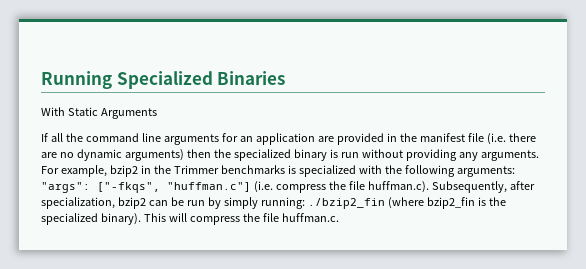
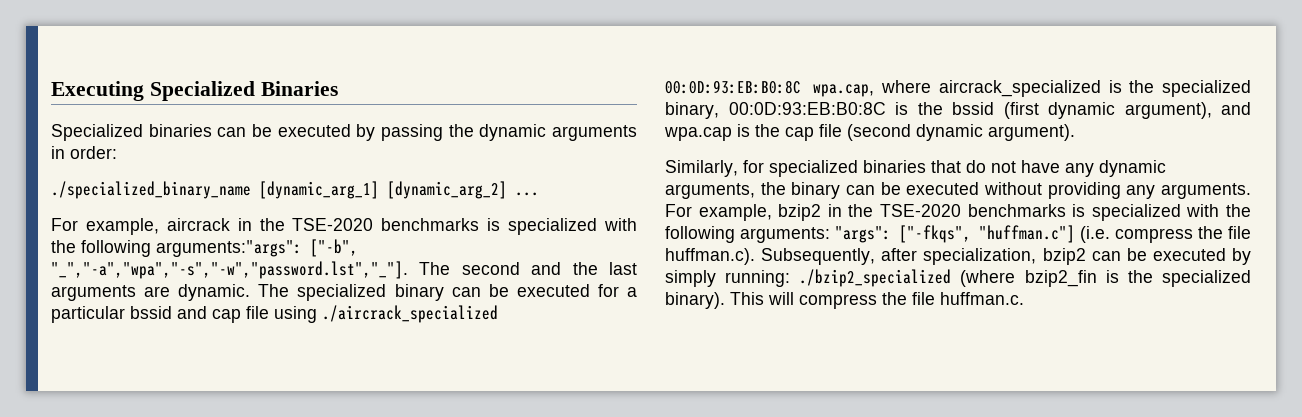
- Running Specialized Binaries
+ Executing Specialized Binaries
- With Static Arguments
- If all the command line arguments for an application are provided in the manifest file (i.e. there are no dynamic arguments) then the specialized binary is run without providing any arguments.
+ Specialized binaries can be executed by passing the dynamic arguments in order:
+ ./specialized_binary_name [dynamic_arg_1] [dynamic_arg_2] ...
+ For example, aircrack in the TSE-2020 benchmarks is specialized with the following arguments:"args": ["-b", "_","-a","wpa","-s","-w","password.lst","_"]. The second and the last arguments are dynamic. The specialized binary can be executed for a particular bssid and cap file using ./aircrack_specialized 00:0D:93:EB:B0:8C wpa.cap, where aircrack_specialized is the specialized binary, 00:0D:93:EB:B0:8C is the bssid (first dynamic argument), and wpa.cap is the cap file (second dynamic argument).
+ Similarly, for specialized binaries that do not have any dynamic arguments, the binary can be executed without providing any arguments.
- For example, bzip2 in the Trimmer benchmarks is specialized with the following arguments: "args": ["-fkqs", "huffman.c"] (i.e. compress the file huffman.c). Subsequently, after specialization, bzip2 can be run by simply running: ./bzip2_fin (where bzip2_fin is the specialized binary).
+ For example, bzip2 in the TSE-2020 benchmarks is specialized with the following arguments: "args": ["-fkqs", "huffman.c"] (i.e. compress the file huffman.c). Subsequently, after specialization, bzip2 can be executed by simply running: ./bzip2_specialized (where bzip2_fin is the specialized binary).

